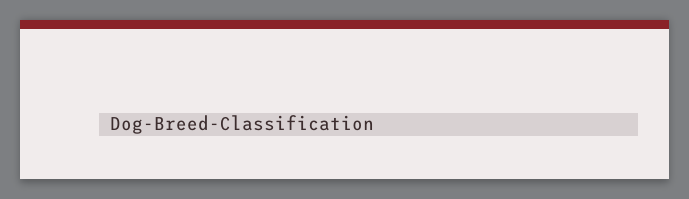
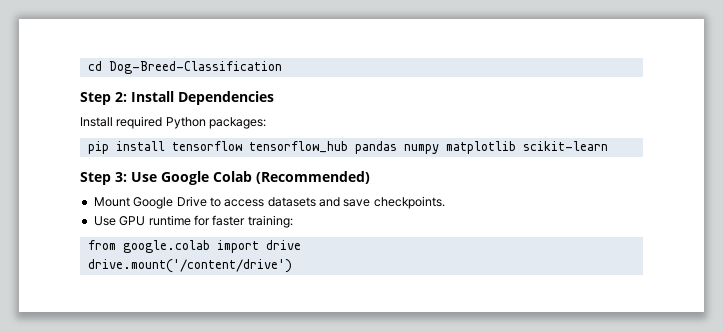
- Dog-Breed-Classification
+ cd Dog-Breed-Classification
+ Step 2: Install Dependencies
+ Install required Python packages:
+ pip install tensorflow tensorflow_hub pandas numpy matplotlib scikit-learn
+ Step 3: Use Google Colab (Recommended)
+ Mount Google Drive to access datasets and save checkpoints.
+ Use GPU runtime for faster training:
+ from google.colab import drive
+ drive.mount('/content/drive')

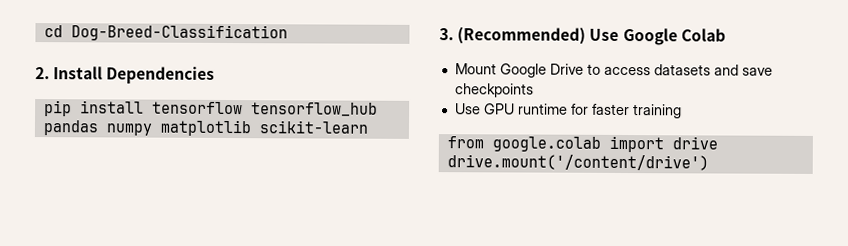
- Step 2: Install Dependencies
+ 2. Install Dependencies
- Install required Python packages:
- Step 3: Use Google Colab (Recommended)
+ 3. (Recommended) Use Google Colab
- Mount Google Drive to access datasets and save checkpoints.
+ Mount Google Drive to access datasets and save checkpoints
- Use GPU runtime for faster training:
+ Use GPU runtime for faster training

